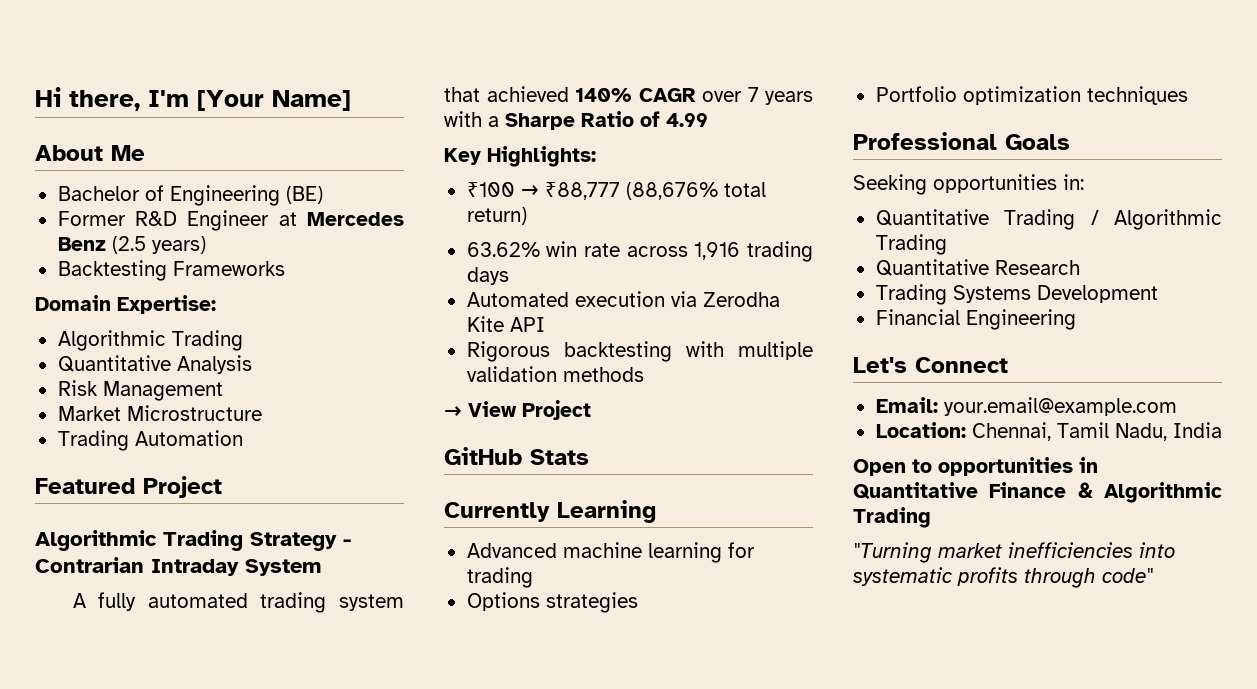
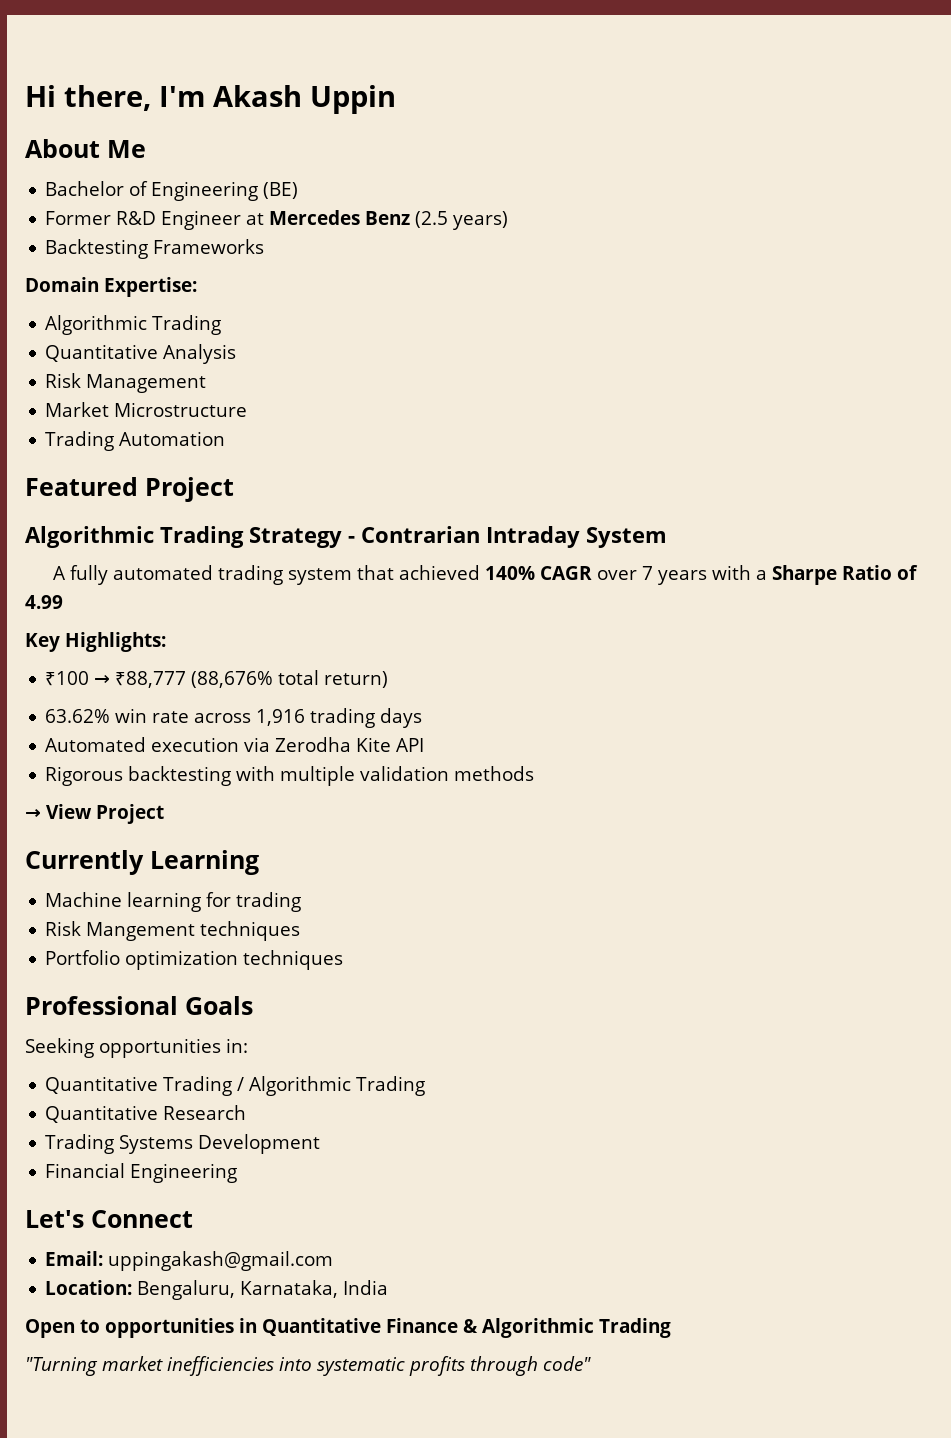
- Hi there, I'm [Your Name]
+ Hi there, I'm Akash Uppin
- GitHub Stats
- Advanced machine learning for trading
+ Machine learning for trading
- Options strategies
+ Risk Mangement techniques
- Email: your.email@example.com
+ Email: uppingakash@gmail.com
- Location: Chennai, Tamil Nadu, India
+ Location: Bengaluru, Karnataka, India

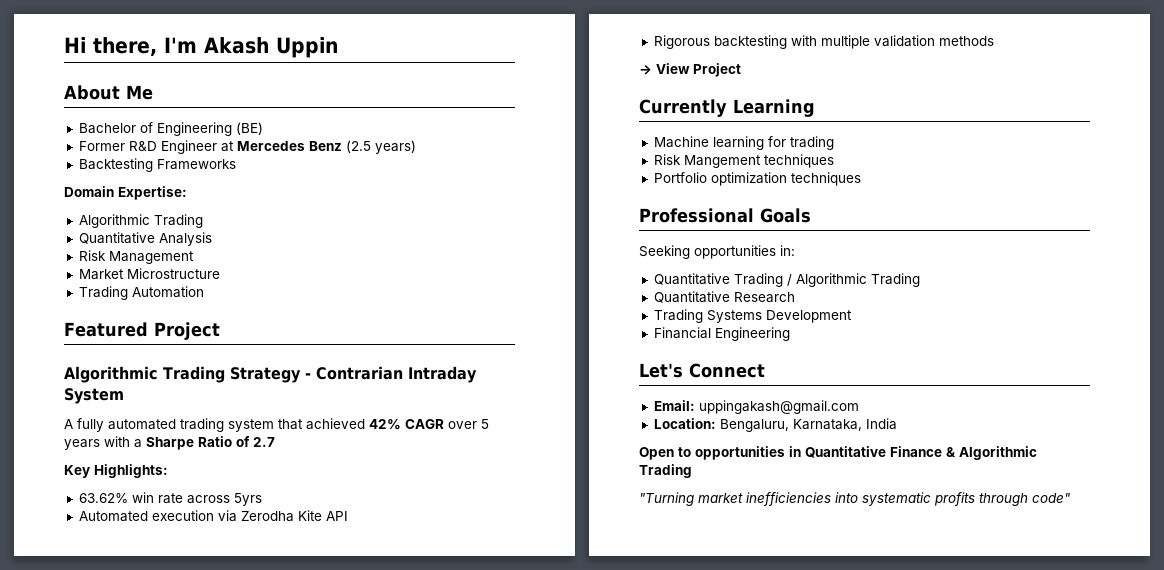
- A fully automated trading system that achieved 140% CAGR over 7 years with a Sharpe Ratio of 4.99
+ A fully automated trading system that achieved 42% CAGR over 5 years with a Sharpe Ratio of 2.7
- ₹100 → ₹88,777 (88,676% total return)
- 63.62% win rate across 1,916 trading days
+ 63.62% win rate across 5yrs

